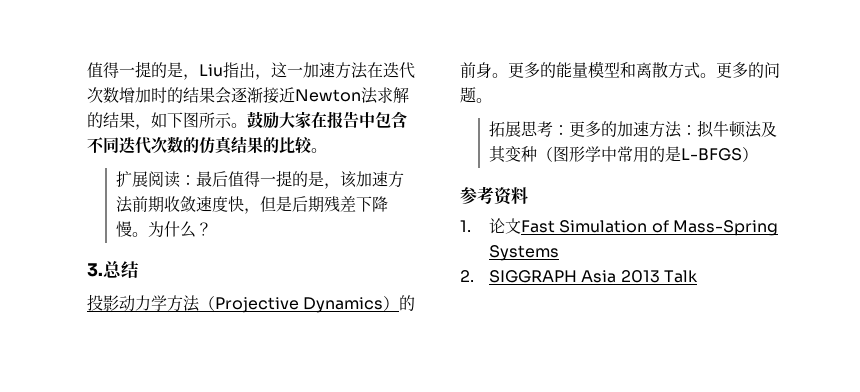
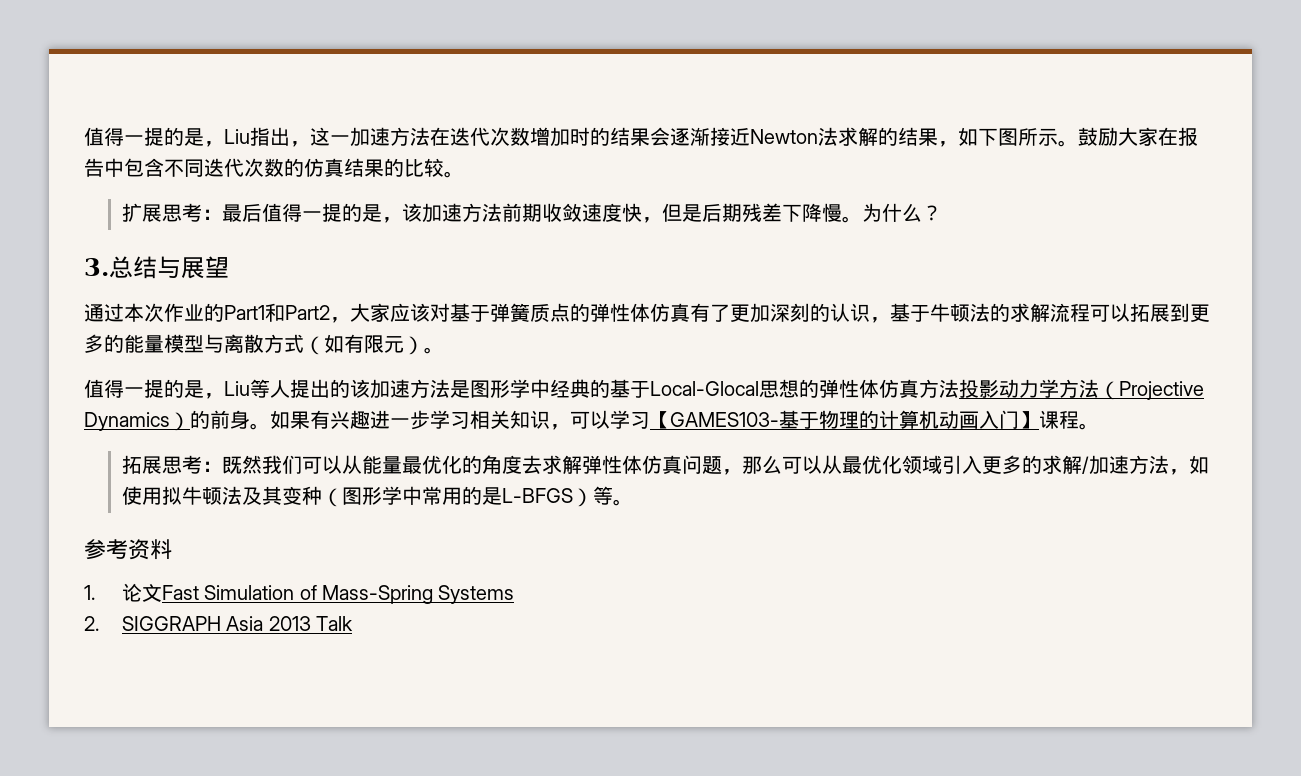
- 扩展阅读：最后值得一提的是，该加速方法前期收敛速度快，但是后期残差下降慢。
+ 扩展思考：最后值得一提的是，该加速方法前期收敛速度快，但是后期残差下降慢。
- 3.总结
- 投影动力学方法（Projective Dynamics）的前身。
+ 3.总结与展望
+ 通过本次作业的Part1和Part2，大家应该对基于弹簧质点的弹性体仿真有了更加深刻的认识，基于牛顿法的求解流程可以拓展到更多的能量模型与离散方式（如有限元）。
+ 值得一提的是，Liu等人提出的该加速方法是图形学中经典的基于Local-Glocal思想的弹性体仿真方法投影动力学方法（Projective Dynamics）的前身。
- 更多的能量模型和离散方式。更多的问题。
- 拓展思考：更多的加速方法：拟牛顿法及其变种（图形学中常用的是L-BFGS）
+ 如果有兴趣进一步学习相关知识，可以学习【GAMES103-基于物理的计算机动画入门】课程。
+ 拓展思考：既然我们可以从能量最优化的角度去求解弹性体仿真问题，那么可以从最优化领域引入更多的求解/加速方法，如使用拟牛顿法及其变种（图形学中常用的是L-BFGS）等。

